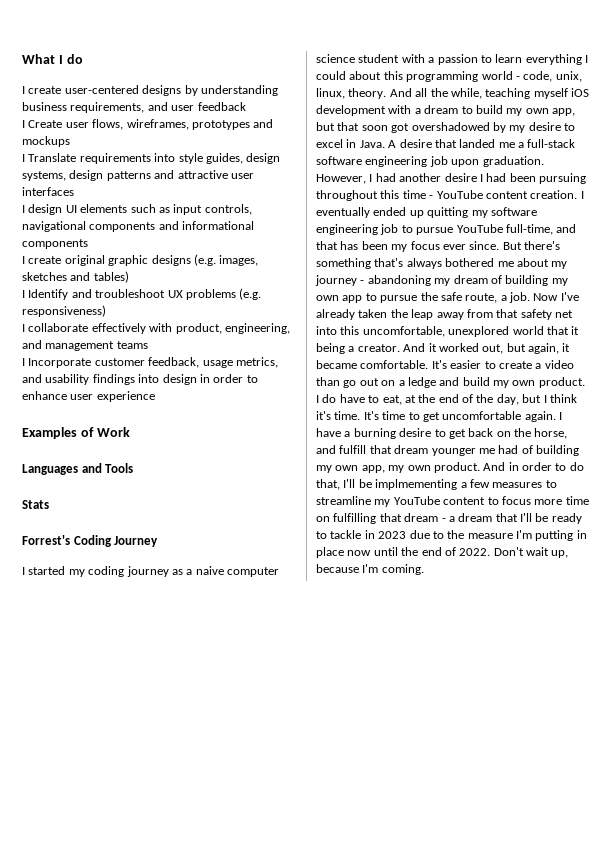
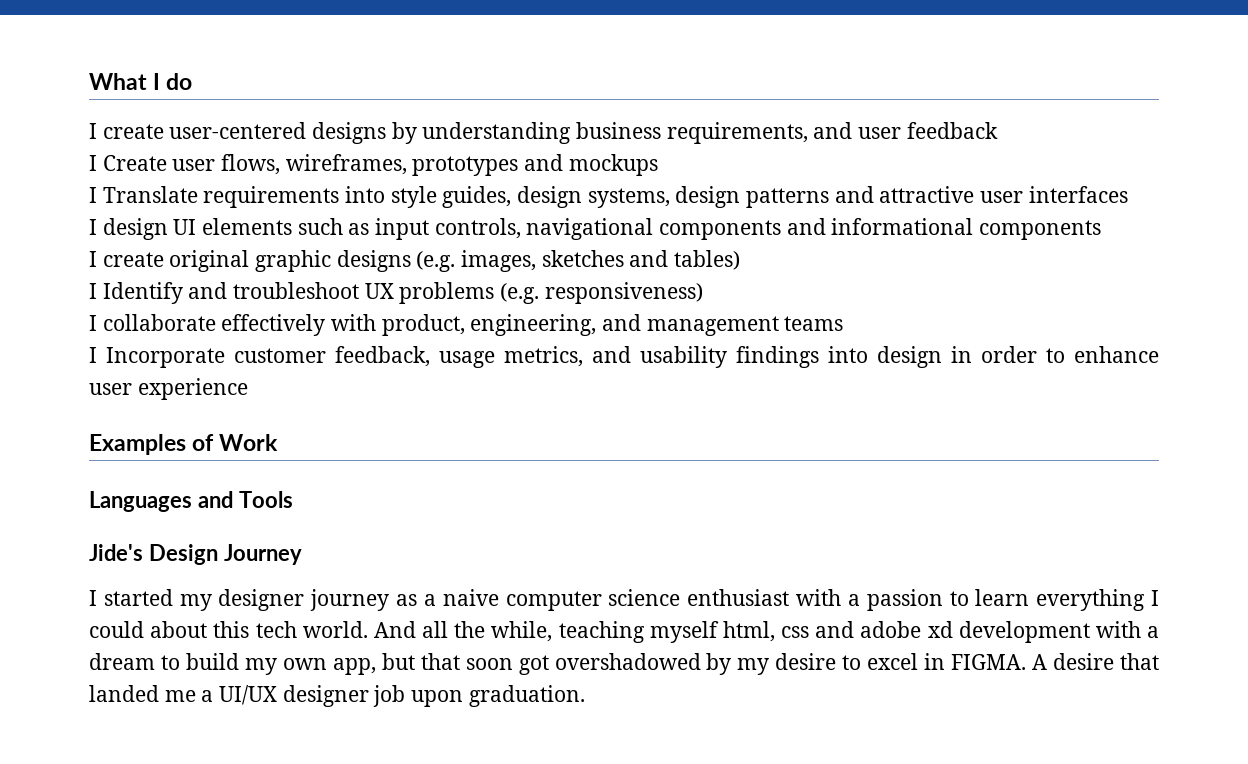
- Stats
- Forrest's Coding Journey
+ Jide's Design Journey
- I started my coding journey as a naive computer science student with a passion to learn everything I could about this programming world - code, unix, linux, theory.
+ I started my designer journey as a naive computer science enthusiast with a passion to learn everything I could about this tech world.
- And all the while, teaching myself iOS development with a dream to build my own app, but that soon got overshadowed by my desire to excel in Java.
+ And all the while, teaching myself html, css and adobe xd development with a dream to build my own app, but that soon got overshadowed by my desire to excel in FIGMA.
- A desire that landed me a full-stack software engineering job upon graduation. However, I had another desire I had been pursuing throughout this time - YouTube content creation. I eventually ended up quitting my software engineering job to pursue YouTube full-time, and that has been my focus ever since. But there's something that's always bothered me about my journey - abandoning my dream of building my own app to pursue the safe route, a job. Now I've already taken the leap away from that safety net into this uncomfortable, unexplored world that it being a creator. And it worked out, but again, it became comfortable. It's easier to create a video than go out on a ledge and build my own product. I do have to eat, at the end of the day, but I think it's time. It's time to get uncomfortable again. I have a burning desire to get back on the horse, and fulfill that dream younger me had of building my own app, my own product. And in order to do that, I'll be implmementing a few measures to streamline my YouTube content to focus more time on fulfilling that dream - a dream that I'll be ready to tackle in 2023 due to the measure I'm putting in place now until the end of 2022. Don't wait up, because I'm coming.
+ A desire that landed me a UI/UX designer job upon graduation.

